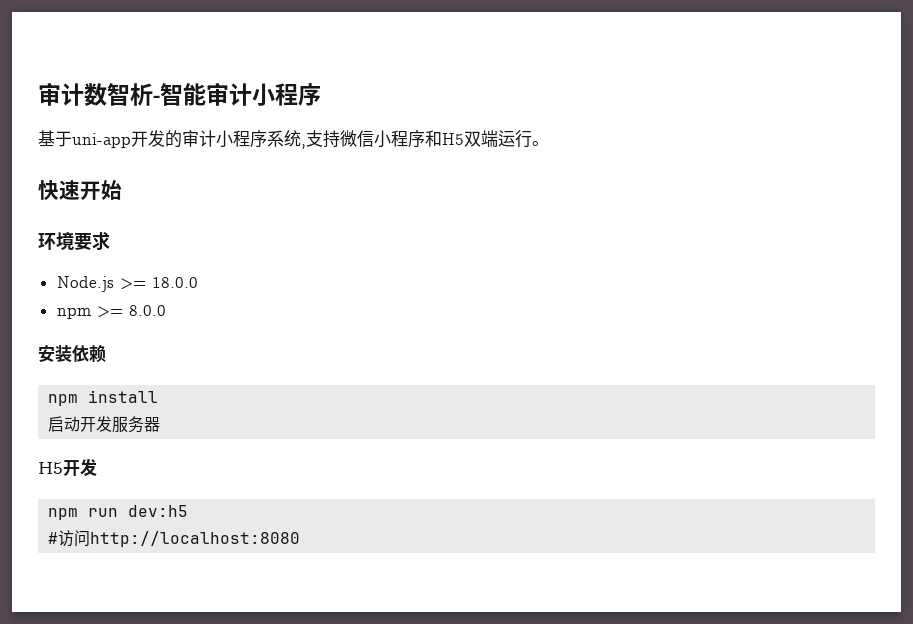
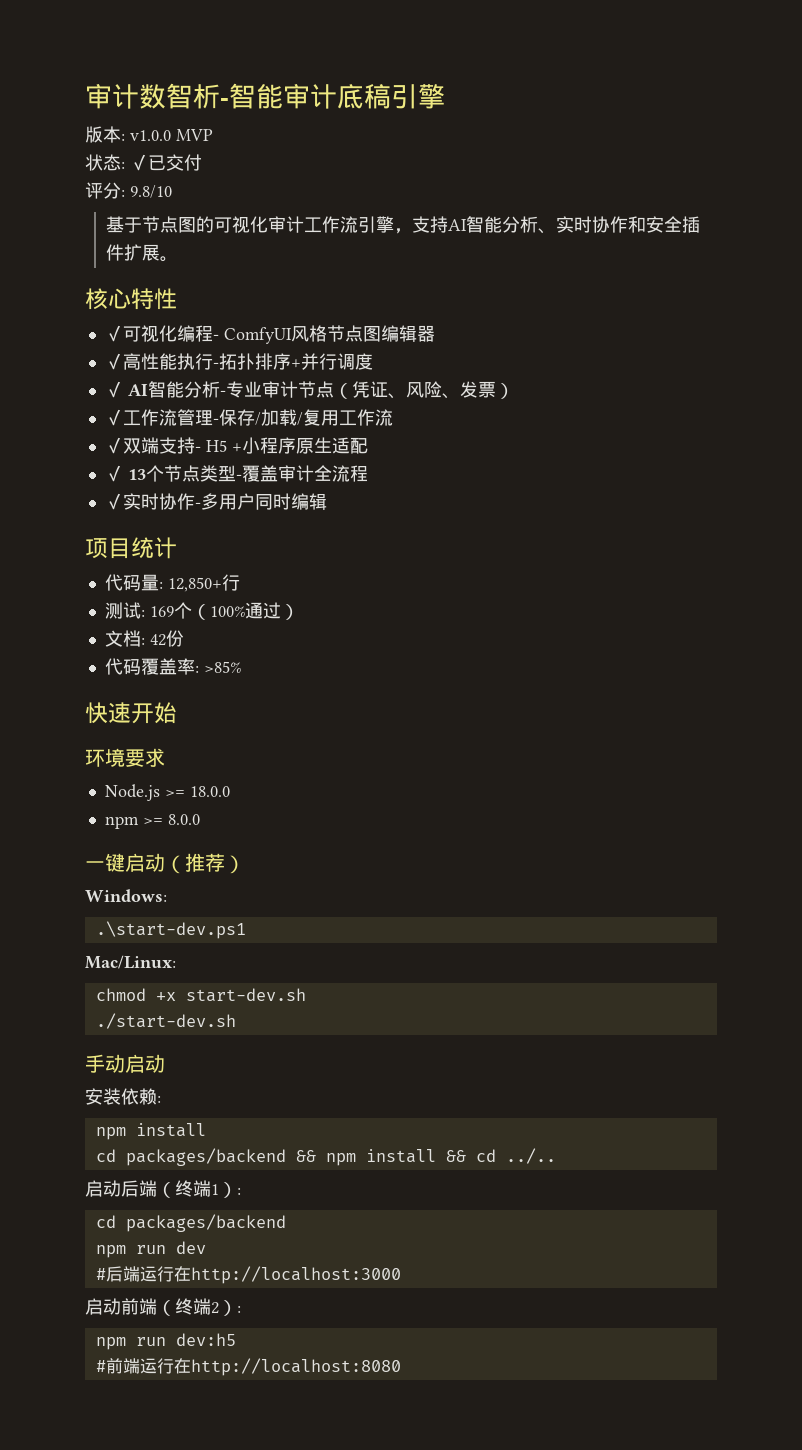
- 审计数智析-智能审计小程序
- 基于uni-app开发的审计小程序系统,支持微信小程序和H5双端运行。
+ 审计数智析-智能审计底稿引擎
+ 版本: v1.0.0 MVP
+ 状态: ✓已交付
+ 评分: 9.8/10
+ 基于节点图的可视化审计工作流引擎，支持AI智能分析、实时协作和安全插件扩展。
+ 核心特性
+ ✓可视化编程- ComfyUI风格节点图编辑器
+ ✓高性能执行-拓扑排序+并行调度
+ ✓ AI智能分析-专业审计节点（凭证、风险、发票）
+ ✓工作流管理-保存/加载/复用工作流
+ ✓双端支持- H5 +小程序原生适配
+ ✓ 13个节点类型-覆盖审计全流程
+ ✓实时协作-多用户同时编辑
+ 项目统计
+ 代码量: 12,850+行
+ 测试: 169个（100%通过）
+ 文档: 42份
+ 代码覆盖率: >85%
+ 一键启动（推荐）
+ Windows:
+ .\start-dev.ps1
+ Mac/Linux:
+ chmod +x start-dev.sh
+ ./start-dev.sh
+ 手动启动
- 安装依赖
+ 安装依赖:
- 启动开发服务器
- H5开发
+ cd packages/backend && npm install && cd ../..
+ 启动后端（终端1）:
+ cd packages/backend
+ npm run dev
+ #后端运行在http://localhost:3000
+ 启动前端（终端2）:
- #访问http://localhost:8080
+ #前端运行在http://localhost:8080

